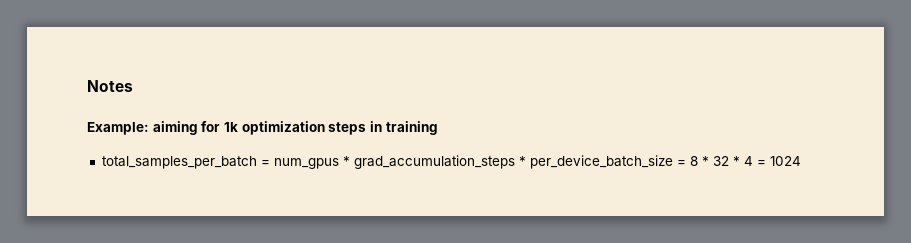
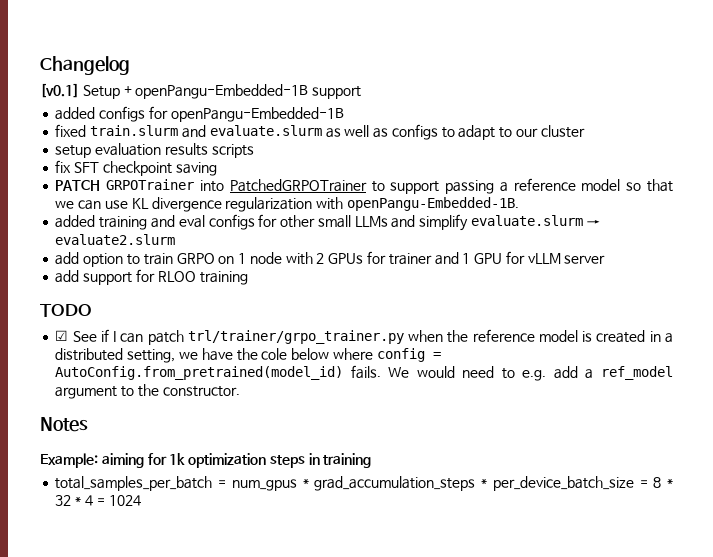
+ Changelog
+ [v0.1] Setup + openPangu-Embedded-1B support
+ added configs for openPangu-Embedded-1B
+ fixed train.slurm and evaluate.slurm as well as configs to adapt to our cluster
+ setup evaluation results scripts
+ fix SFT checkpoint saving
+ PATCH GRPOTrainer into PatchedGRPOTrainer to support passing a reference model so that we can use KL divergence regularization with openPangu-Embedded-1B.
+ added training and eval configs for other small LLMs and simplify evaluate.slurm → evaluate2.slurm
+ add option to train GRPO on 1 node with 2 GPUs for trainer and 1 GPU for vLLM server
+ add support for RLOO training
+ TODO
+ ☑ See if I can patch trl/trainer/grpo_trainer.py when the reference model is created in a distributed setting, we have the cole below where config = AutoConfig.from_pretrained(model_id) fails. We would need to e.g. add a ref_model argument to the constructor.

